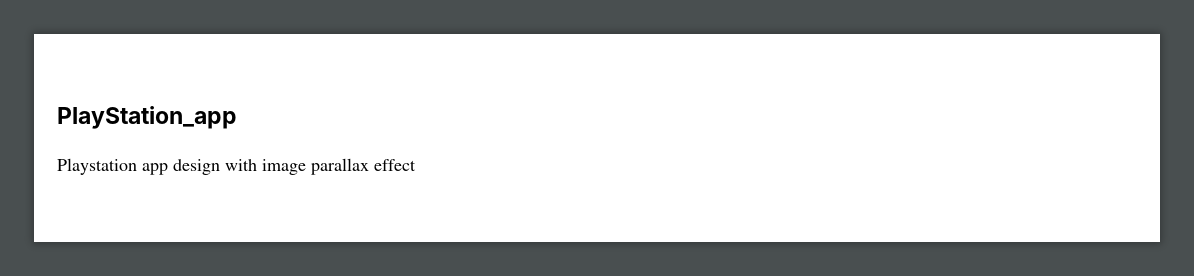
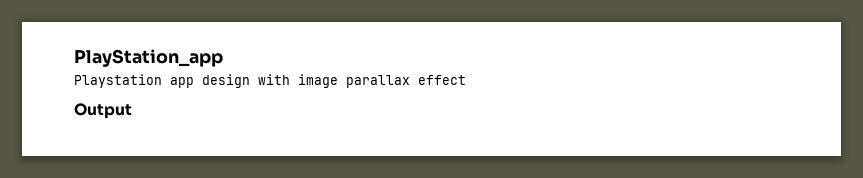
+ Output

